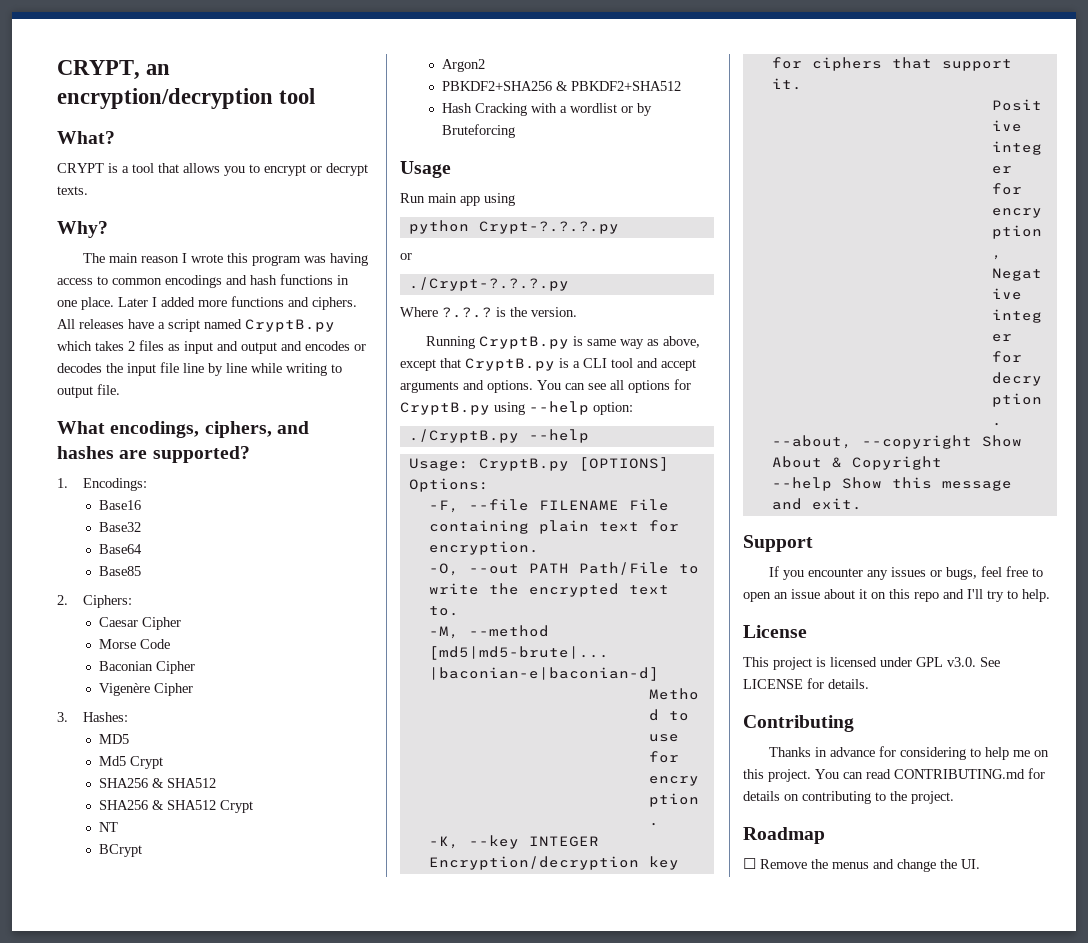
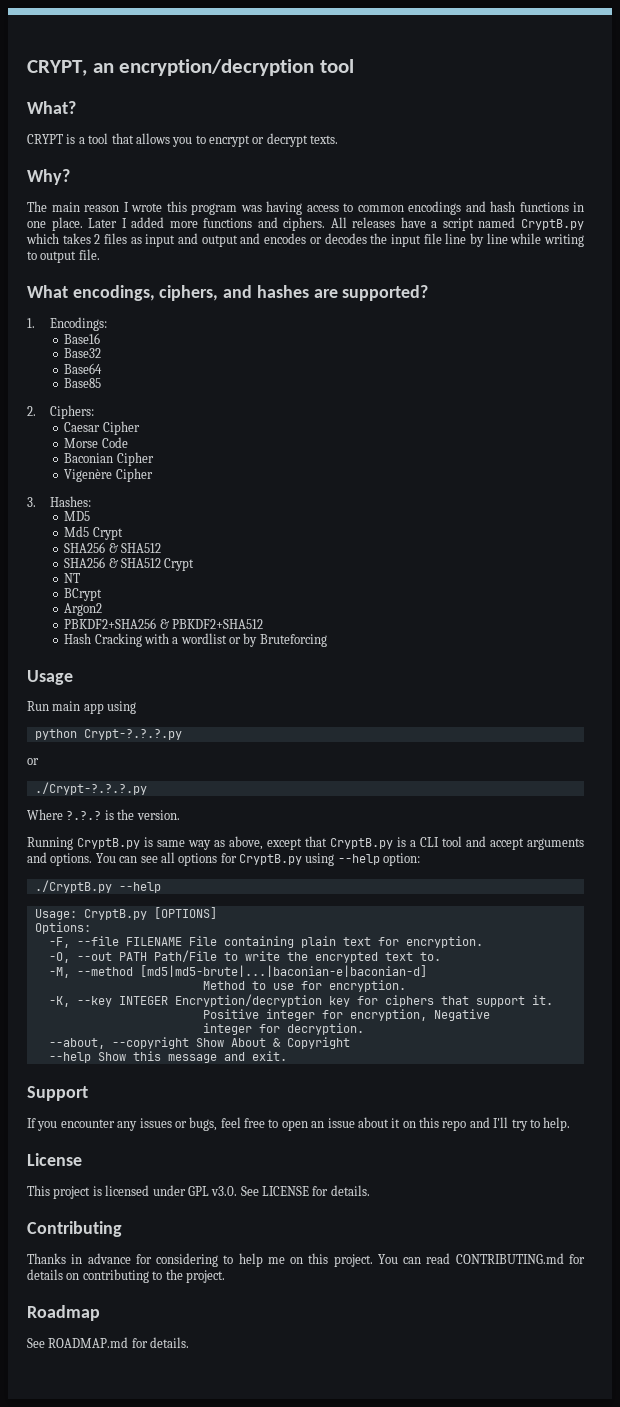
- ☐ Remove the menus and change the UI.
+ See ROADMAP.md for details.

